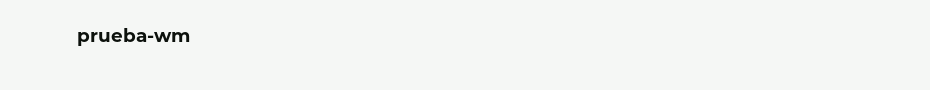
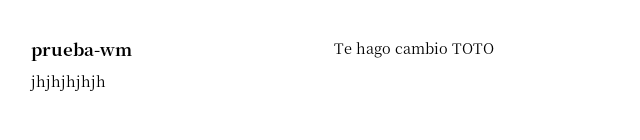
+ jhjhjhjhjh
+ Te hago cambio TOTO

